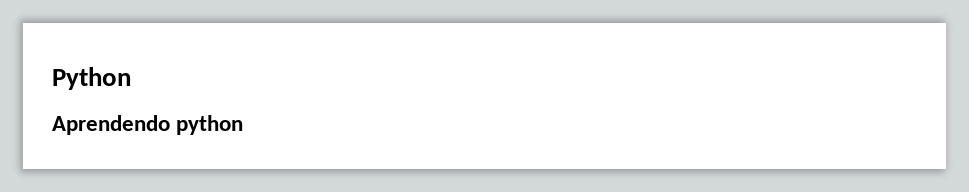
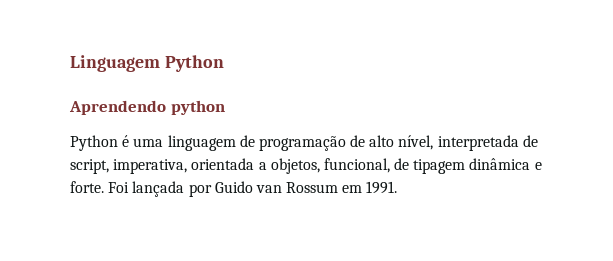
- Python
+ Linguagem Python
+ Python é uma linguagem de programação de alto nível, interpretada de script, imperativa, orientada a objetos, funcional, de tipagem dinâmica e forte. Foi lançada por Guido van Rossum em 1991.

